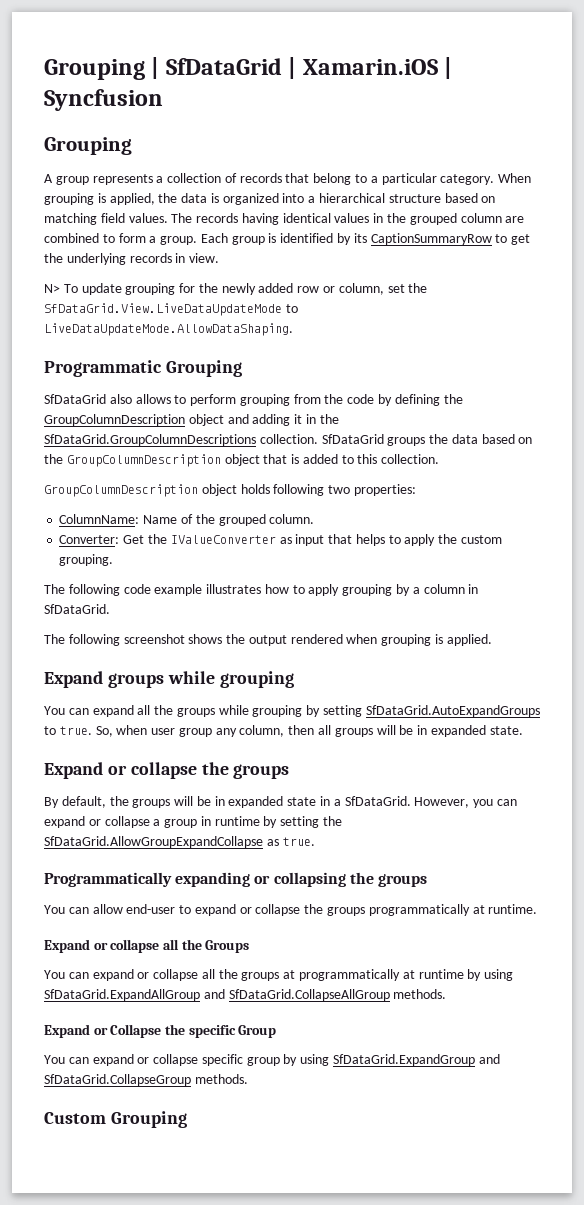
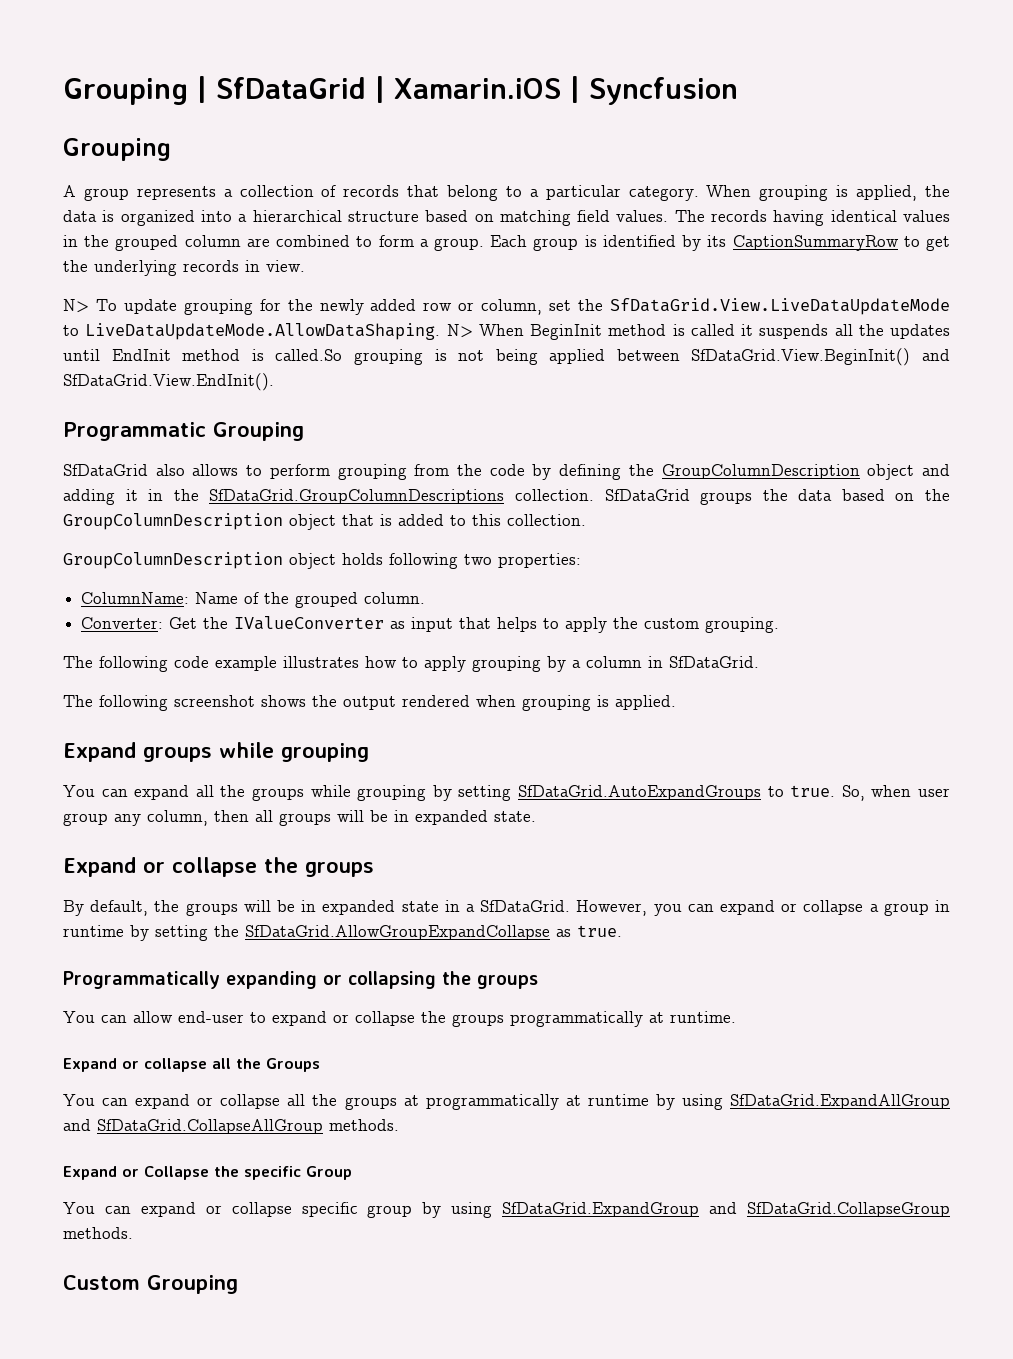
- N> To update grouping for the newly added row or column, set the SfDataGrid.View.LiveDataUpdateMode to LiveDataUpdateMode.AllowDataShaping.
+ N> To update grouping for the newly added row or column, set the SfDataGrid.View.LiveDataUpdateMode to LiveDataUpdateMode.AllowDataShaping. N> When BeginInit method is called it suspends all the updates until EndInit method is called.So grouping is not being applied between SfDataGrid.View.BeginInit() and SfDataGrid.View.EndInit().

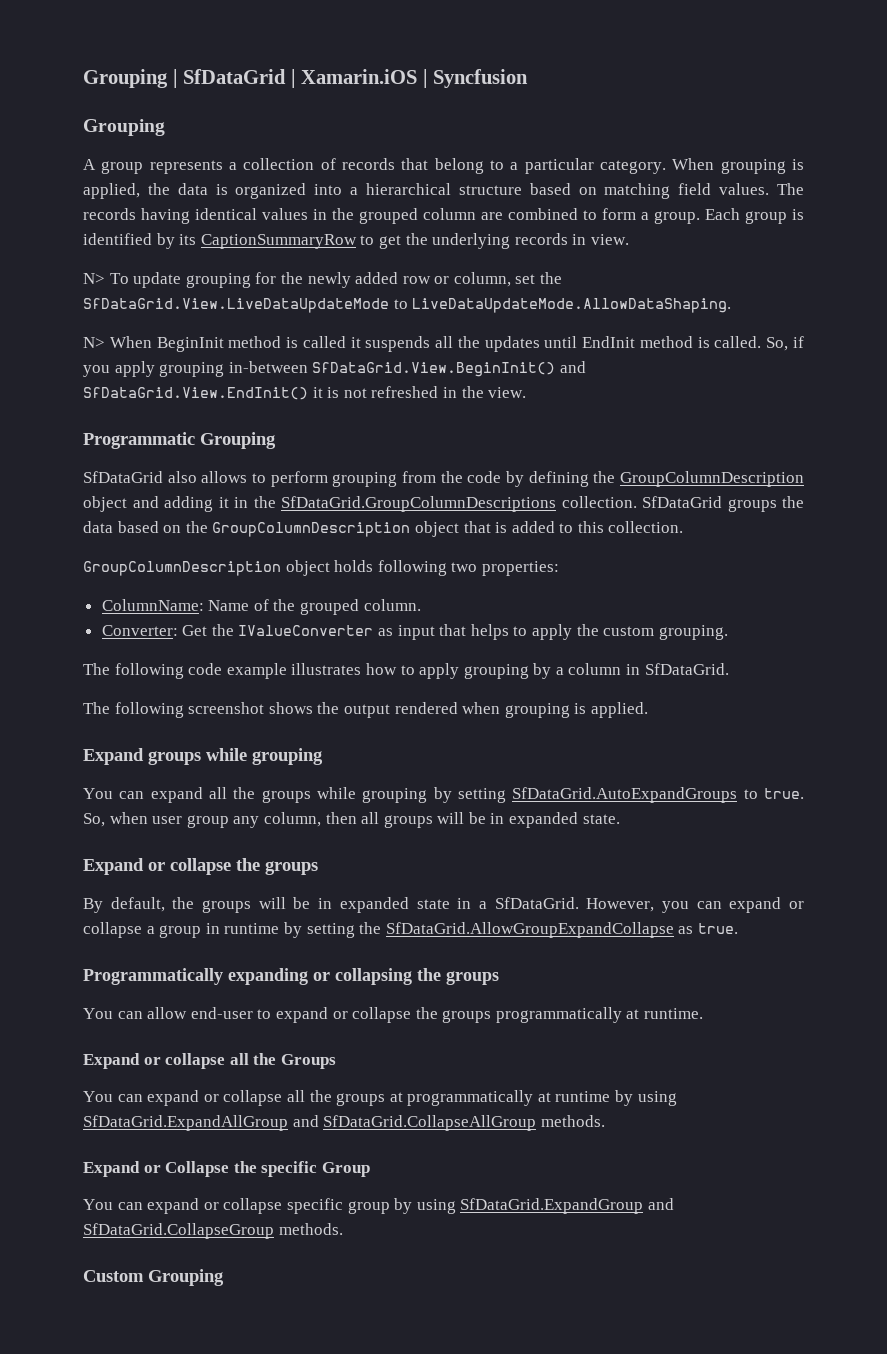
- N> To update grouping for the newly added row or column, set the SfDataGrid.View.LiveDataUpdateMode to LiveDataUpdateMode.AllowDataShaping. N> When BeginInit method is called it suspends all the updates until EndInit method is called.So grouping is not being applied between SfDataGrid.View.BeginInit() and SfDataGrid.View.EndInit().
+ N> To update grouping for the newly added row or column, set the SfDataGrid.View.LiveDataUpdateMode to LiveDataUpdateMode.AllowDataShaping.
+ N> When BeginInit method is called it suspends all the updates until EndInit method is called. So, if you apply grouping in-between SfDataGrid.View.BeginInit() and SfDataGrid.View.EndInit() it is not refreshed in the view.

